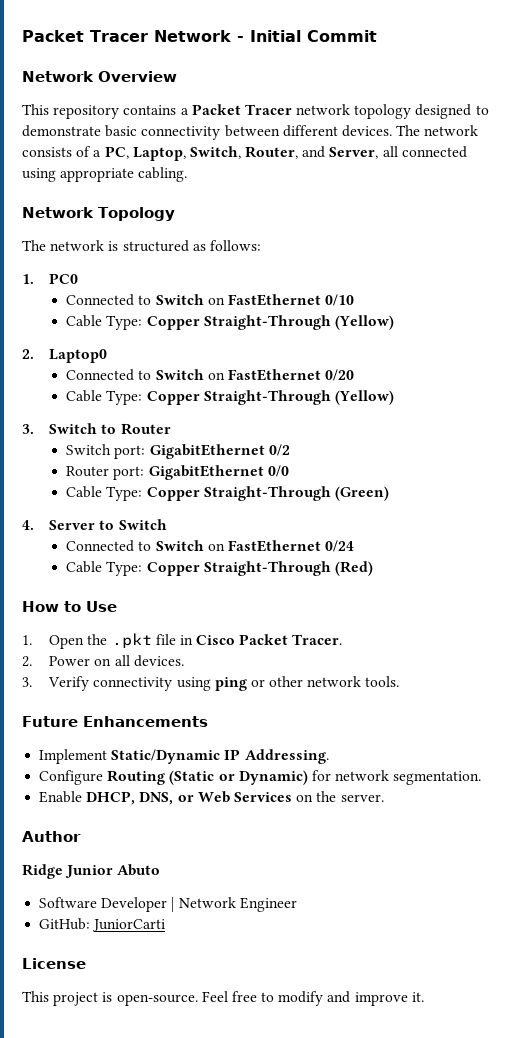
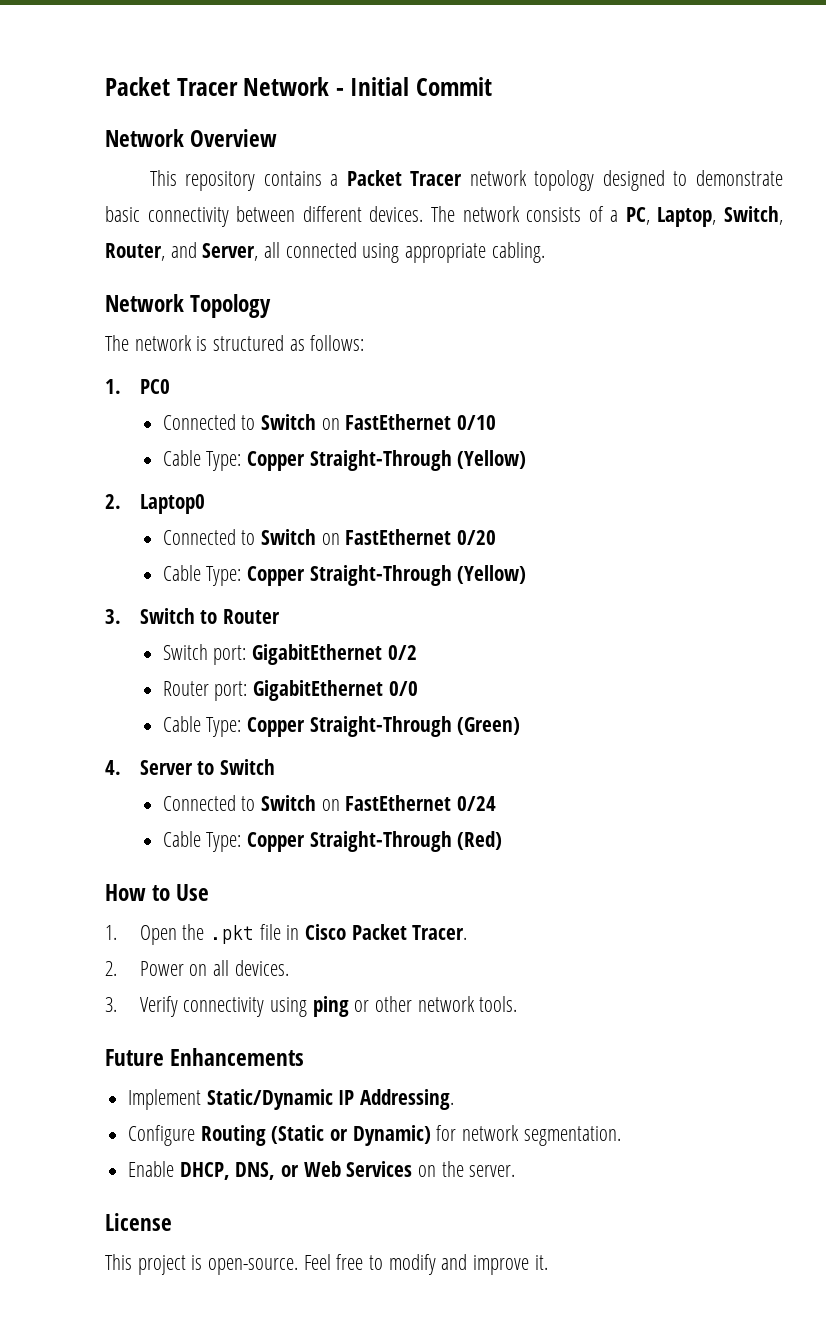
- Author
- Ridge Junior Abuto
- Software Developer | Network Engineer
- GitHub: JuniorCarti

